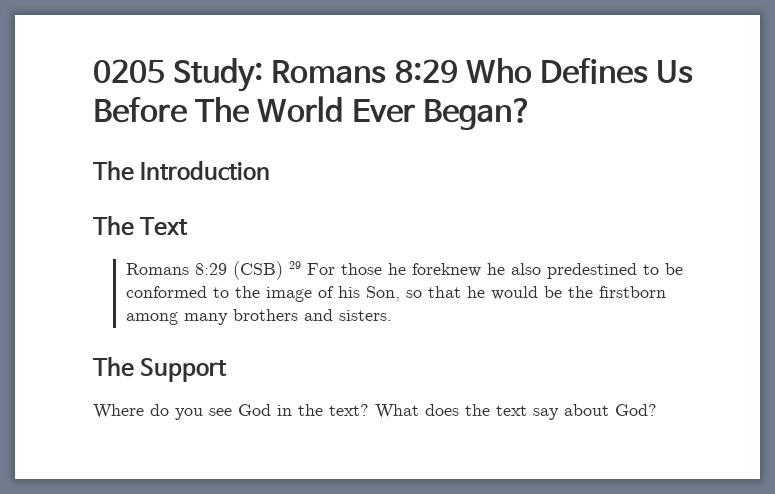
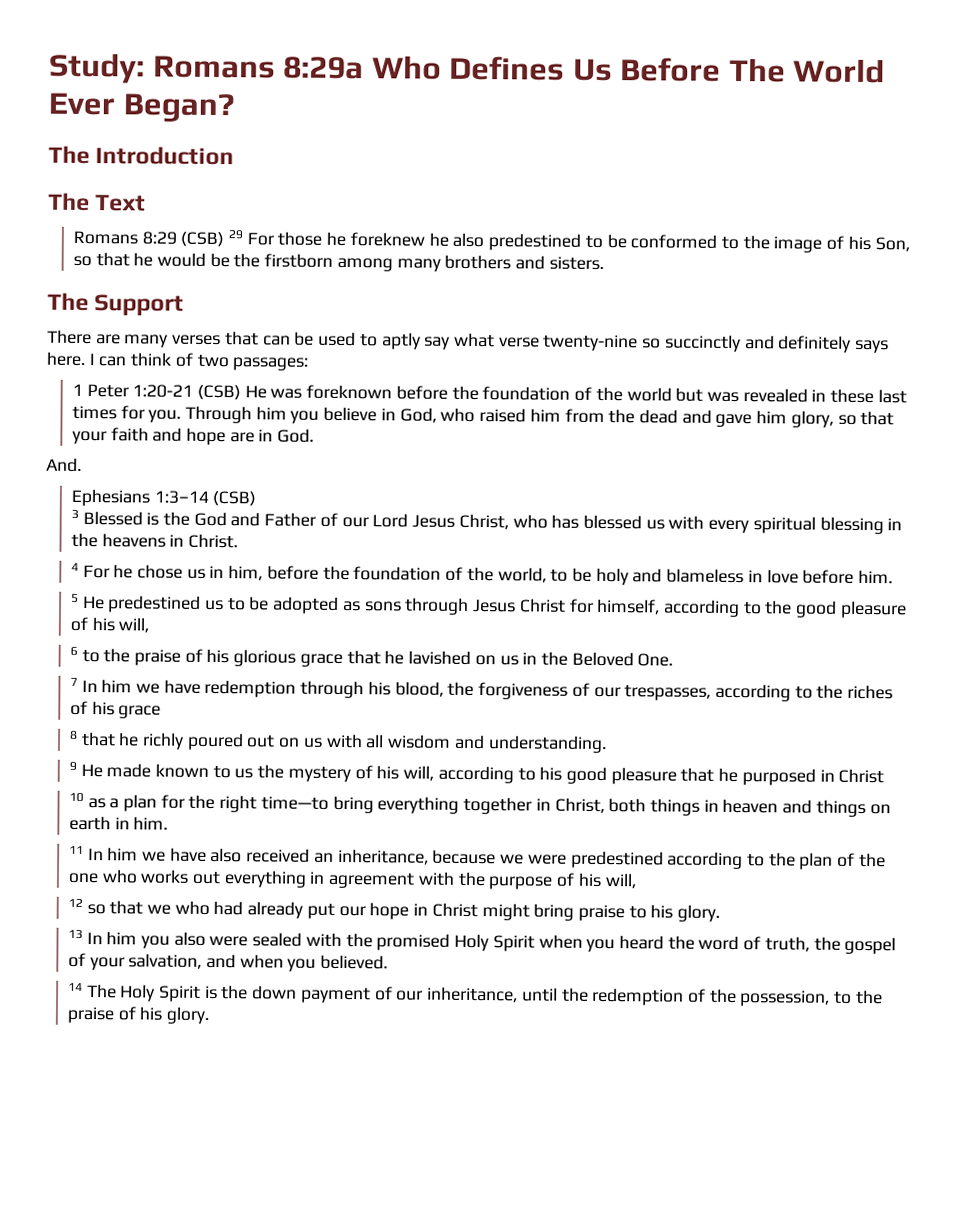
- 0205 Study: Romans 8:29 Who Defines Us Before The World Ever Began?
+ Study: Romans 8:29a Who Defines Us Before The World Ever Began?
- Where do you see God in the text? What does the text say about God?
+ There are many verses that can be used to aptly say what verse twenty-nine so succinctly and definitely says here. I can think of two passages:
+ 1 Peter 1:20-21 (CSB) He was foreknown before the foundation of the world but was revealed in these last times for you. Through him you believe in God, who raised him from the dead and gave him glory, so that your faith and hope are in God.
+ And.
+ Ephesians 1:3–14 (CSB)
+ 3 Blessed is the God and Father of our Lord Jesus Christ, who has blessed us with every spiritual blessing in the heavens in Christ.
+ 4 For he chose us in him, before the foundation of the world, to be holy and blameless in love before him.
+ 5 He predestined us to be adopted as sons through Jesus Christ for himself, according to the good pleasure of his will,
+ 6 to the praise of his glorious grace that he lavished on us in the Beloved One.
+ 7 In him we have redemption through his blood, the forgiveness of our trespasses, according to the riches of his grace
+ 8 that he richly poured out on us with all wisdom and understanding.
+ 9 He made known to us the mystery of his will, according to his good pleasure that he purposed in Christ
+ 10 as a plan for the right time—to bring everything together in Christ, both things in heaven and things on earth in him.
+ 11 In him we have also received an inheritance, because we were predestined according to the plan of the one who works out everything in agreement with the purpose of his will,
+ 12 so that we who had already put our hope in Christ might bring praise to his glory.
+ 13 In him you also were sealed with the promised Holy Spirit when you heard the word of truth, the gospel of your salvation, and when you believed.
+ 14 The Holy Spirit is the down payment of our inheritance, until the redemption of the possession, to the praise of his glory.

